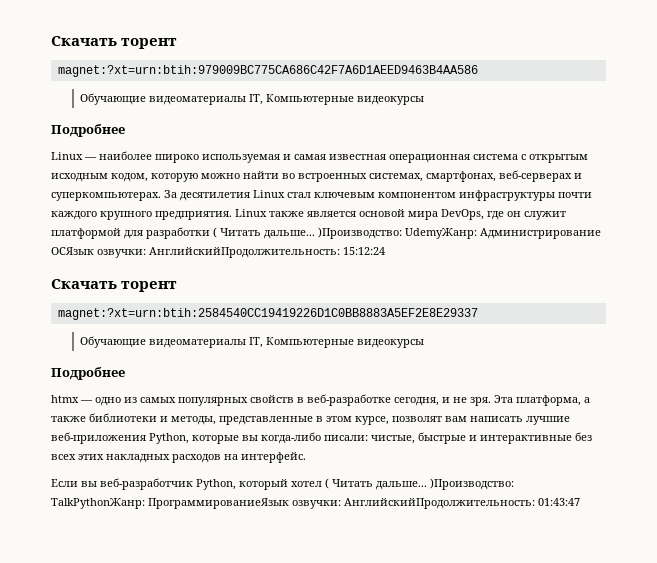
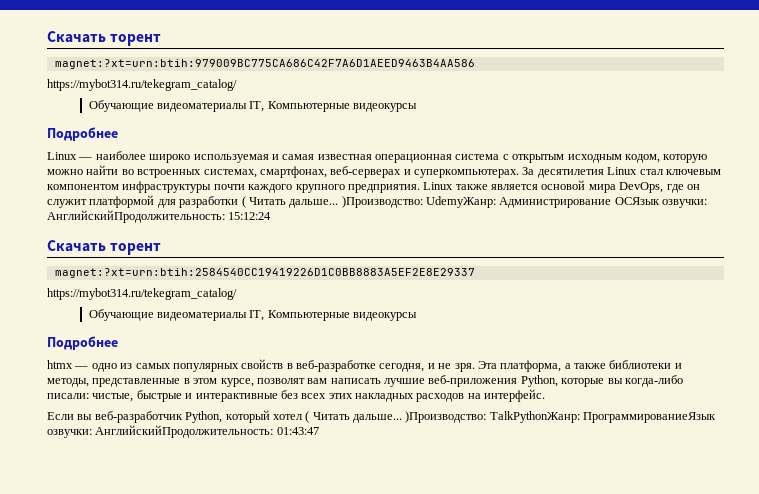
  magnet:?xt=urn:btih:979009BC775CA686C42F7A6D1AEED9463B4AA586
+ https://mybot314.ru/tekegram_catalog/
  magnet:?xt=urn:btih:2584540CC19419226D1C0BB8883A5EF2E8E29337
+ https://mybot314.ru/tekegram_catalog/

